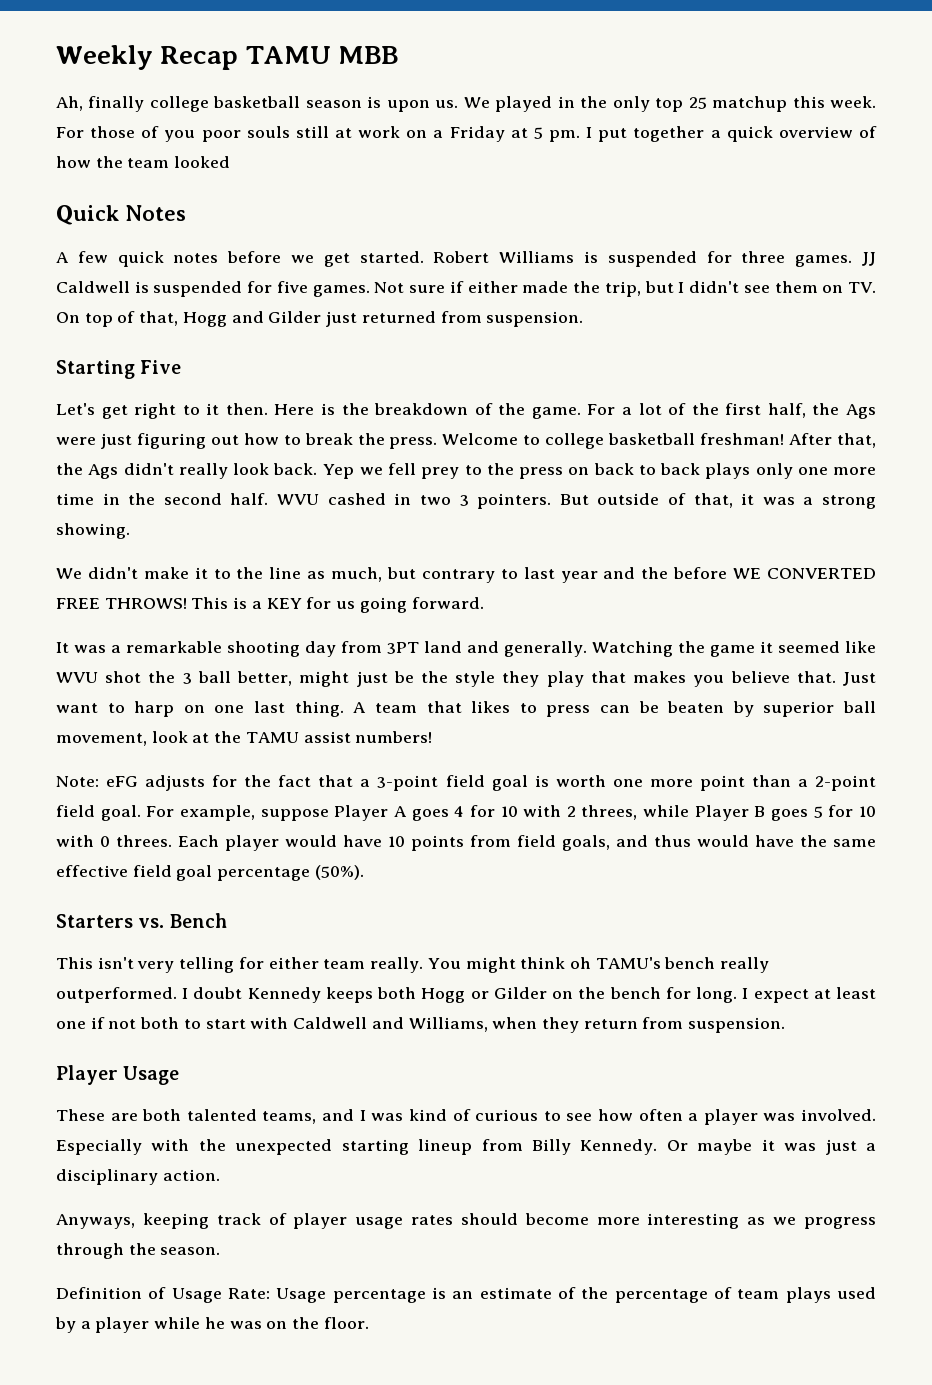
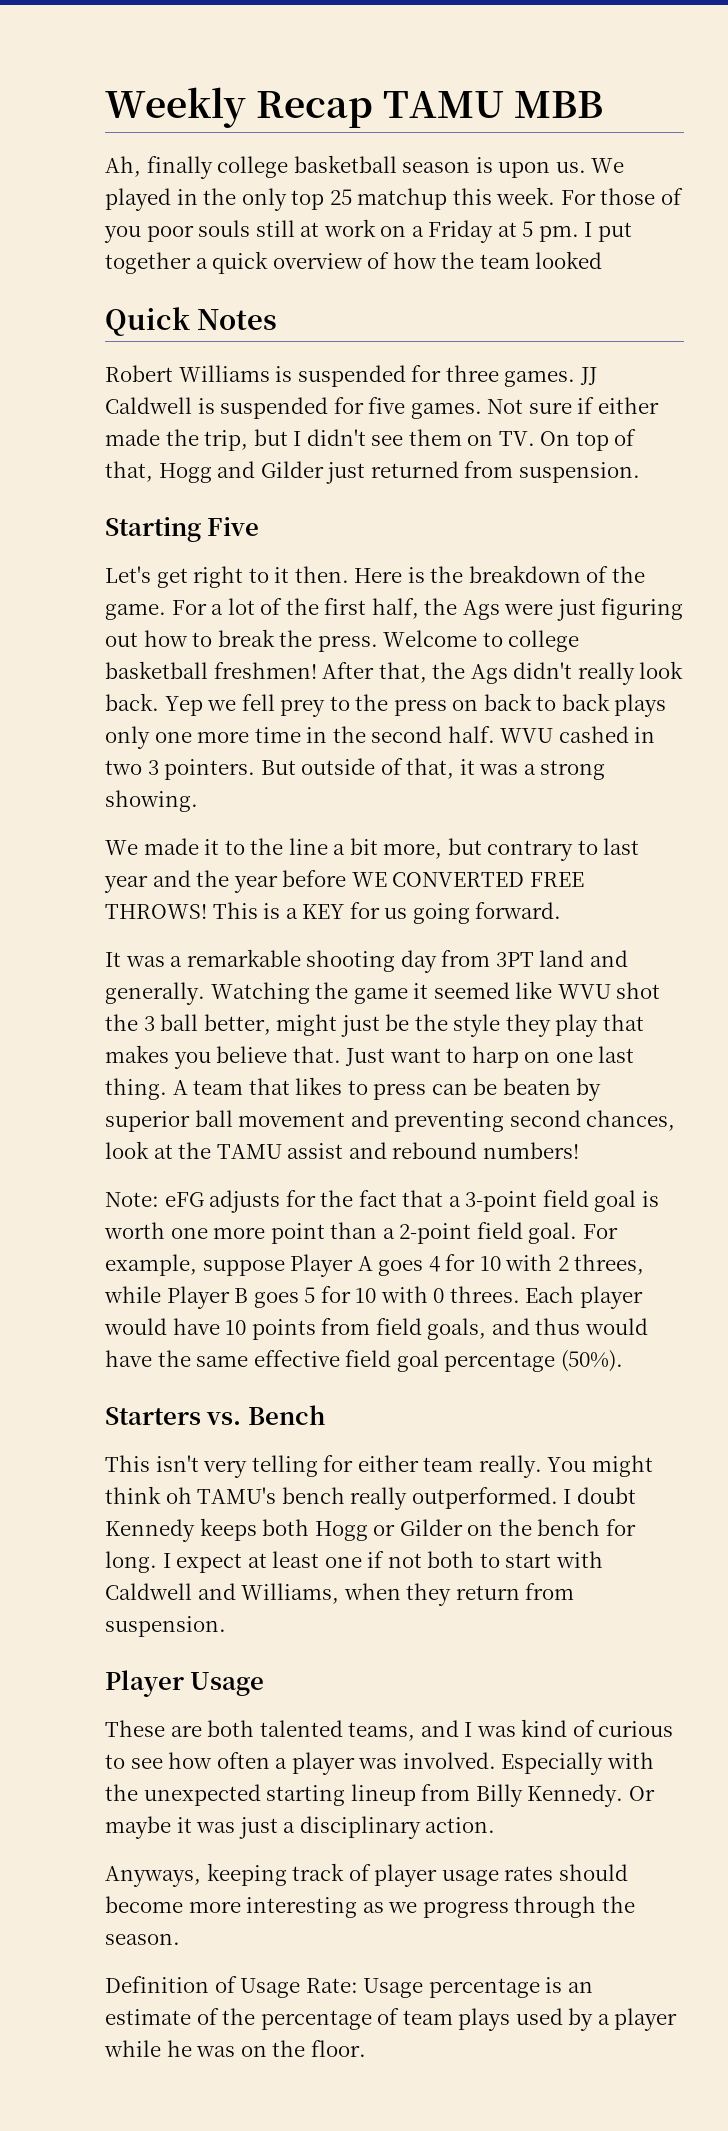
- A few quick notes before we get started.
- Welcome to college basketball freshman!
+ Welcome to college basketball freshmen!
- We didn't make it to the line as much, but contrary to last year and the before WE CONVERTED FREE THROWS!
+ We made it to the line a bit more, but contrary to last year and the year before WE CONVERTED FREE THROWS!
- A team that likes to press can be beaten by superior ball movement, look at the TAMU assist numbers!
+ A team that likes to press can be beaten by superior ball movement and preventing second chances, look at the TAMU assist and rebound numbers!

